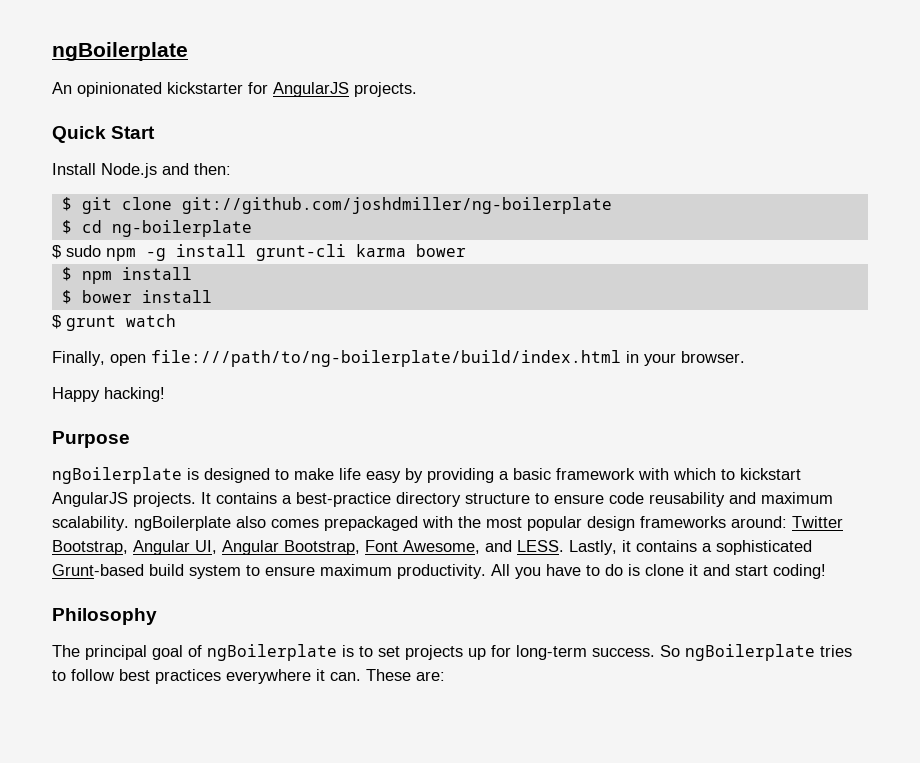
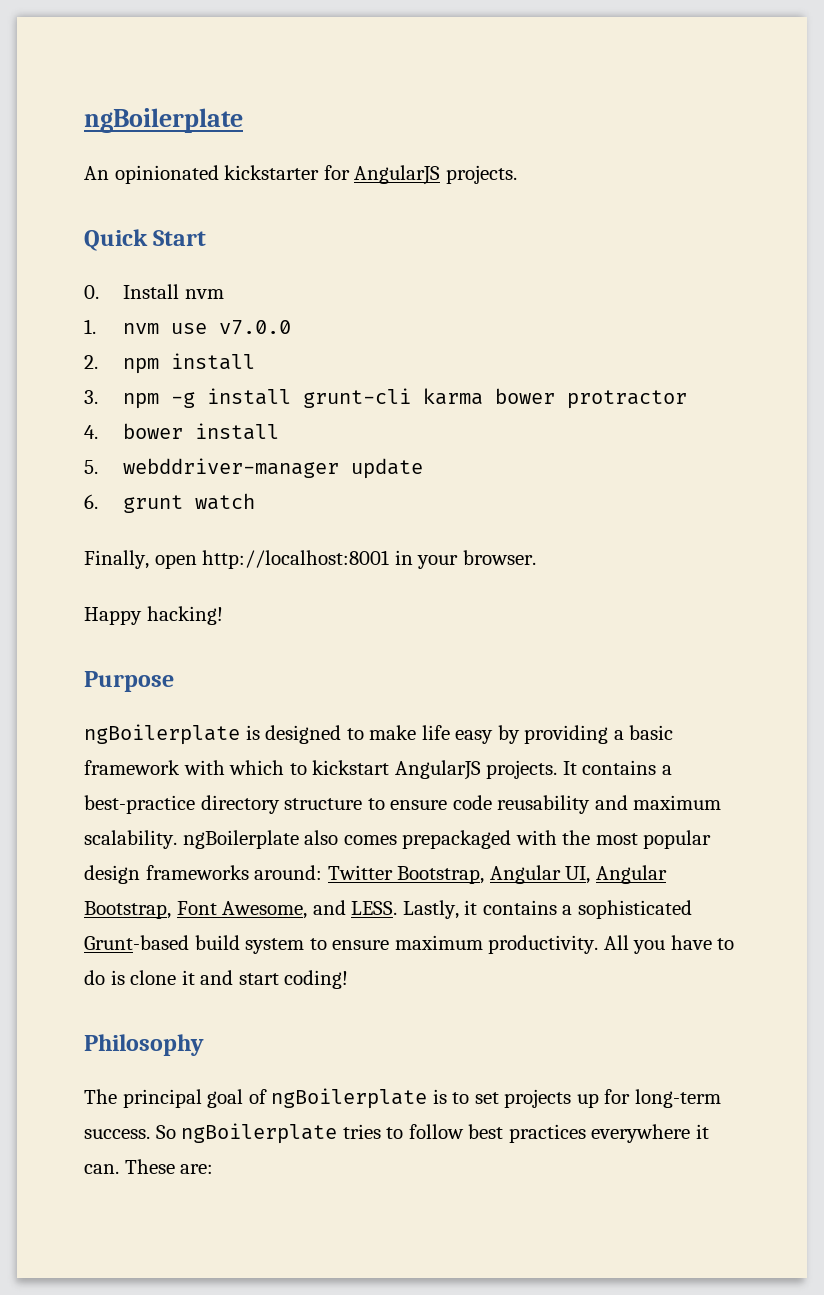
- Install Node.js and then:
- $ git clone git://github.com/joshdmiller/ng-boilerplate
- $ cd ng-boilerplate
- $ sudo npm -g install grunt-cli karma bower
- $ npm install
- $ bower install
- $ grunt watch
+ 0. Install nvm
+ 1. nvm use v7.0.0
+ 2. npm install
+ 3. npm -g install grunt-cli karma bower protractor
+ 4. bower install
+ 5. webddriver-manager update
+ 6. grunt watch
- Finally, open file:///path/to/ng-boilerplate/build/index.html in your browser.
+ Finally, open http://localhost:8001 in your browser.

